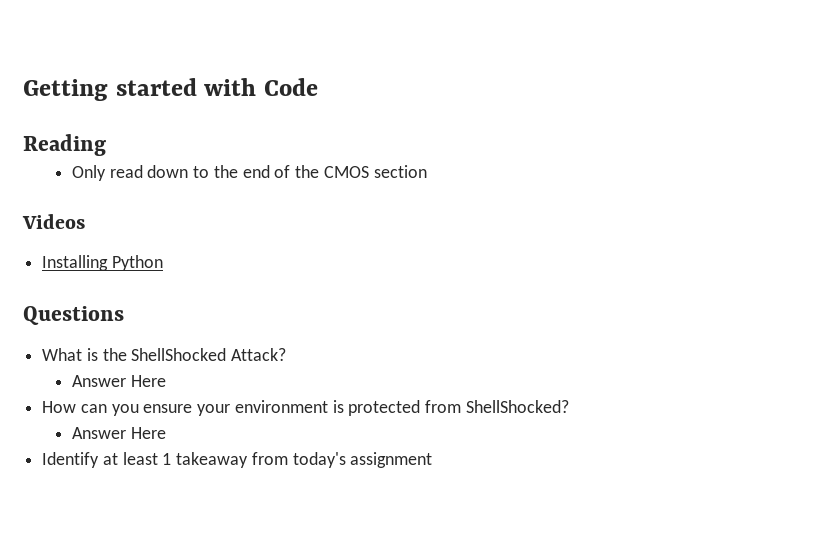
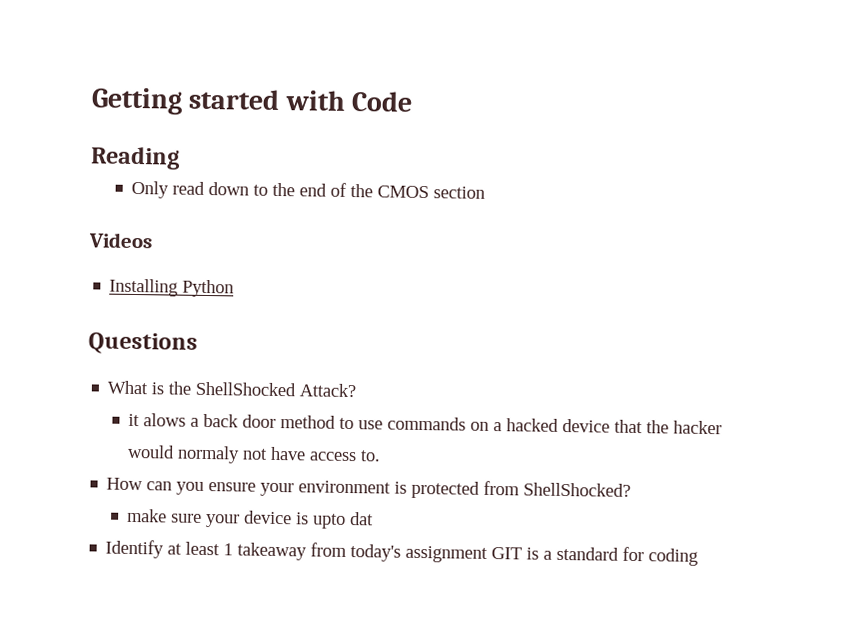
  What is the ShellShocked Attack?
- Answer Here
+ it alows a back door method to use commands on a hacked device that the hacker would normaly not have access to.
  How can you ensure your environment is protected from ShellShocked?
- Answer Here
+ make sure your device is upto dat
- Identify at least 1 takeaway from today's assignment
+ Identify at least 1 takeaway from today's assignment GIT is a standard for coding

